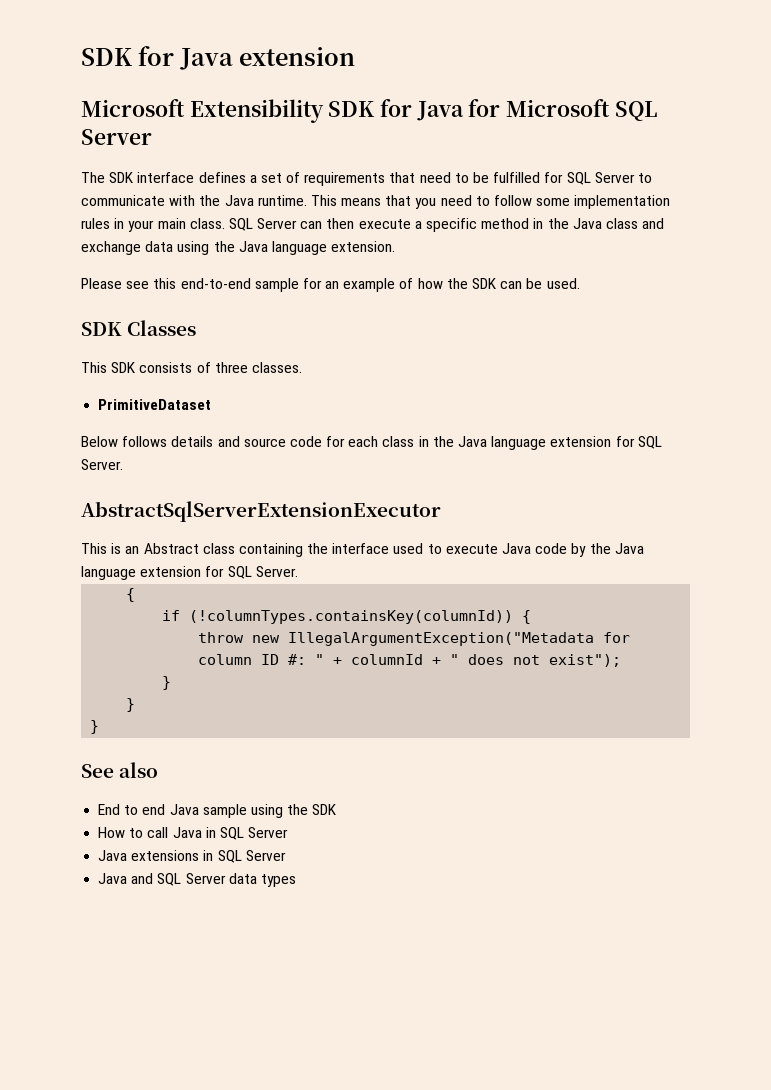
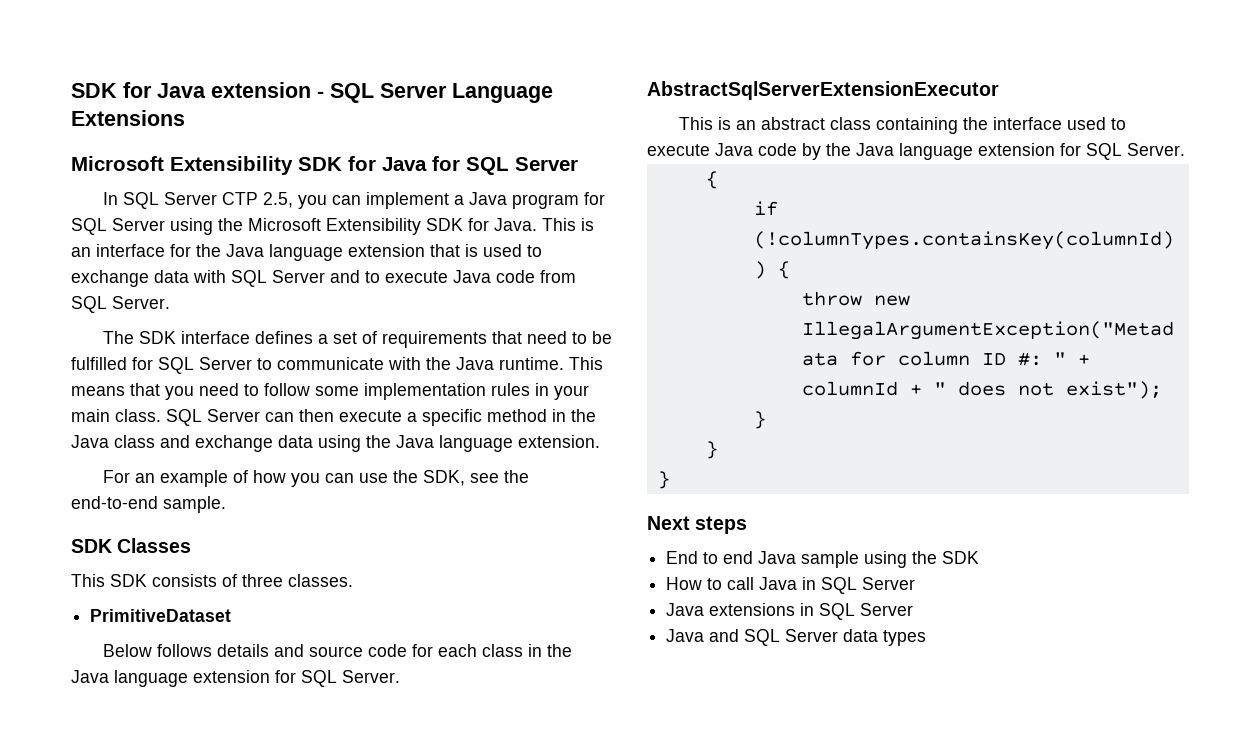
- SDK for Java extension
+ SDK for Java extension - SQL Server Language Extensions
- Microsoft Extensibility SDK for Java for Microsoft SQL Server
+ Microsoft Extensibility SDK for Java for SQL Server
+ In SQL Server CTP 2.5, you can implement a Java program for SQL Server using the Microsoft Extensibility SDK for Java. This is an interface for the Java language extension that is used to exchange data with SQL Server and to execute Java code from SQL Server.
- Please see this end-to-end sample for an example of how the SDK can be used.
+ For an example of how you can use the SDK, see the end-to-end sample.
- This is an Abstract class containing the interface used to execute Java code by the Java language extension for SQL Server.
+ This is an abstract class containing the interface used to execute Java code by the Java language extension for SQL Server.
- See also
+ Next steps

